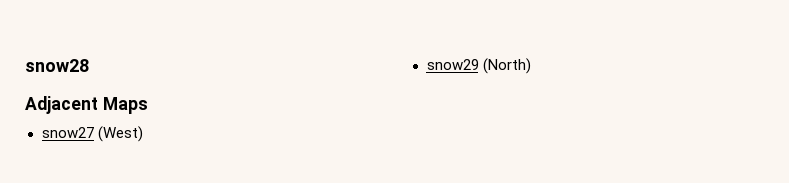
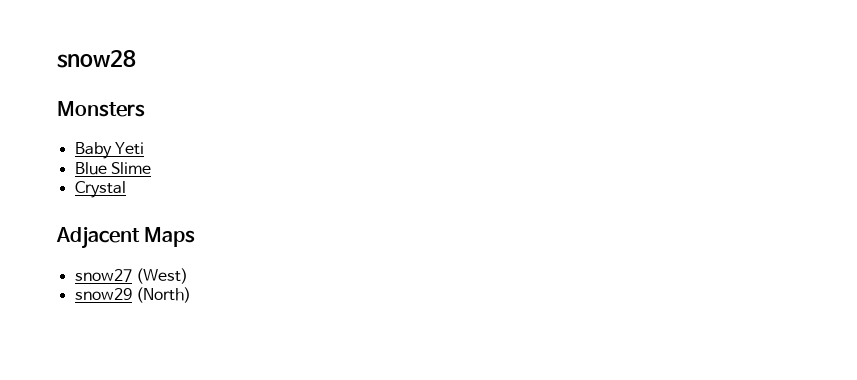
+ Monsters
+ Baby Yeti
+ Blue Slime
+ Crystal

